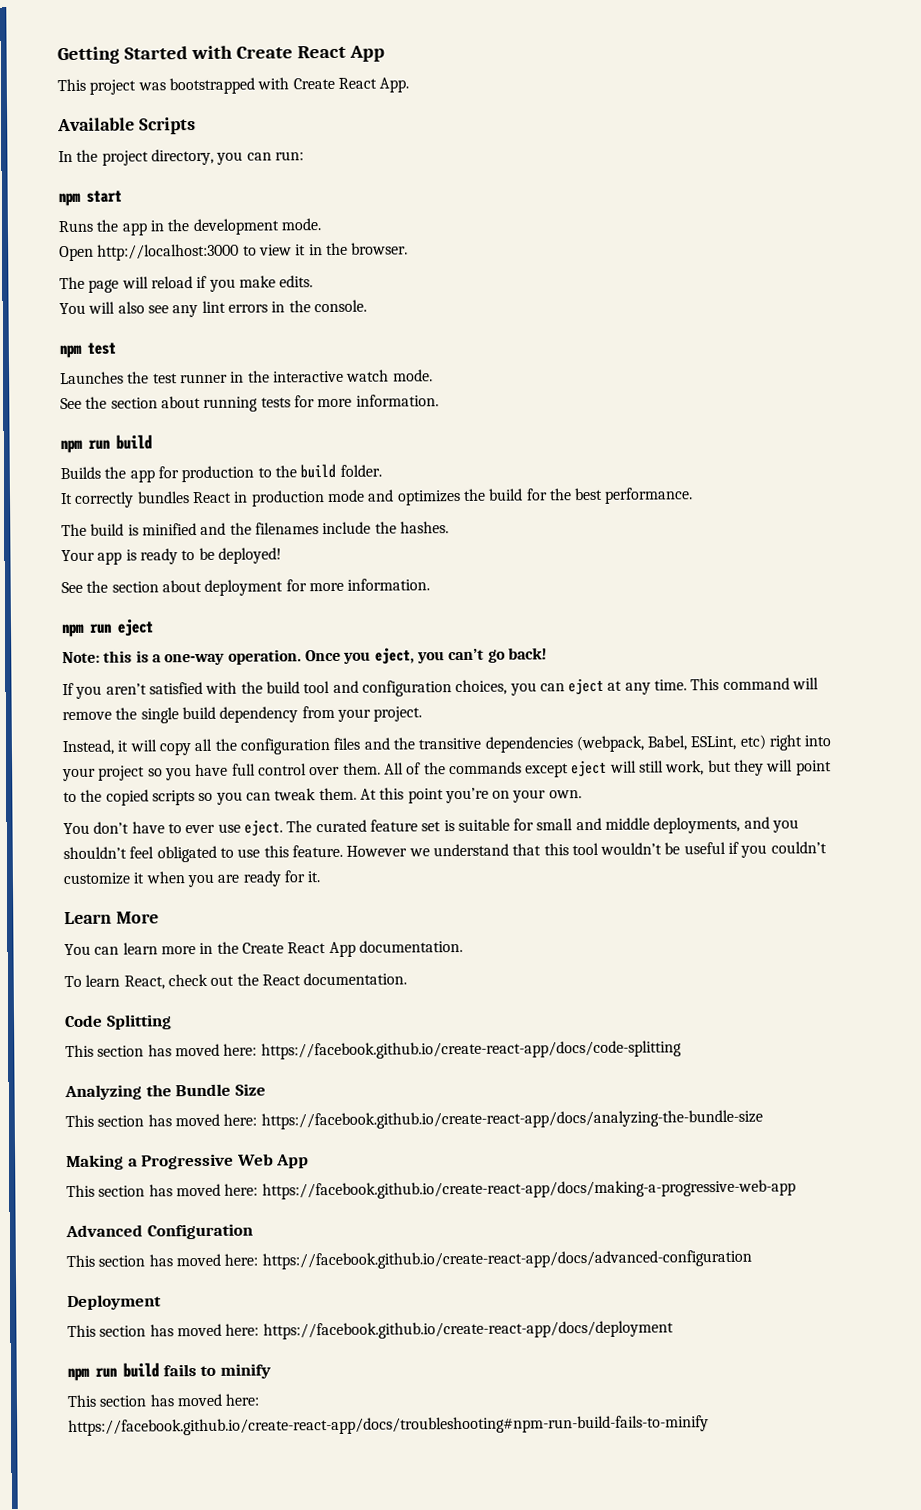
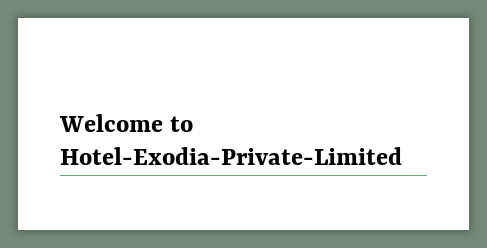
- Getting Started with Create React App
- This project was bootstrapped with Create React App.
- Available Scripts
- In the project directory, you can run:
- npm start
- Runs the app in the development mode.
- Open http://localhost:3000 to view it in the browser.
- The page will reload if you make edits.
- You will also see any lint errors in the console.
- npm test
- Launches the test runner in the interactive watch mode.
- See the section about running tests for more information.
- npm run build
- Builds the app for production to the build folder.
- It correctly bundles React in production mode and optimizes the build for the best performance.
- The build is minified and the filenames include the hashes.
- Your app is ready to be deployed!
- See the section about deployment for more information.
- npm run eject
- Note: this is a one-way operation. Once you eject, you can’t go back!
- If you aren’t satisfied with the build tool and configuration choices, you can eject at any time. This command will remove the single build dependency from your project.
- Instead, it will copy all the configuration files and the transitive dependencies (webpack, Babel, ESLint, etc) right into your project so you have full control over them. All of the commands except eject will still work, but they will point to the copied scripts so you can tweak them. At this point you’re on your own.
- You don’t have to ever use eject. The curated feature set is suitable for small and middle deployments, and you shouldn’t feel obligated to use this feature. However we understand that this tool wouldn’t be useful if you couldn’t customize it when you are ready for it.
- Learn More
- You can learn more in the Create React App documentation.
- To learn React, check out the React documentation.
- Code Splitting
- This section has moved here: https://facebook.github.io/create-react-app/docs/code-splitting
- Analyzing the Bundle Size
- This section has moved here: https://facebook.github.io/create-react-app/docs/analyzing-the-bundle-size
- Making a Progressive Web App
- This section has moved here: https://facebook.github.io/create-react-app/docs/making-a-progressive-web-app
- Advanced Configuration
- This section has moved here: https://facebook.github.io/create-react-app/docs/advanced-configuration
- Deployment
- This section has moved here: https://facebook.github.io/create-react-app/docs/deployment
- npm run build fails to minify
- This section has moved here: https://facebook.github.io/create-react-app/docs/troubleshooting#npm-run-build-fails-to-minify
+ Welcome to Hotel-Exodia-Private-Limited

